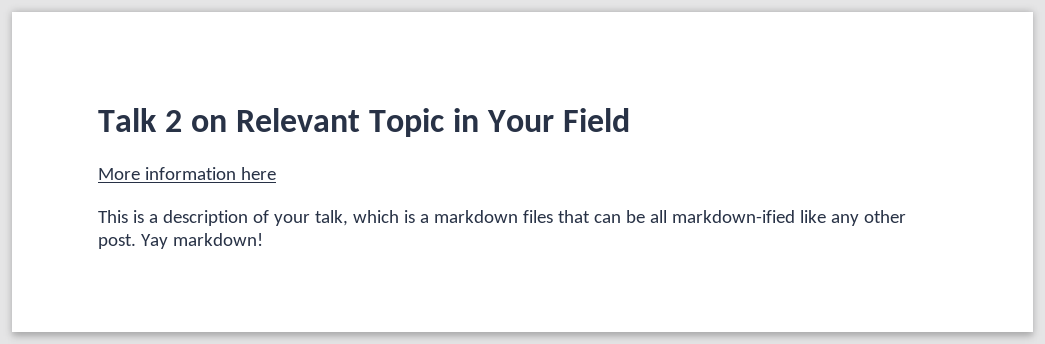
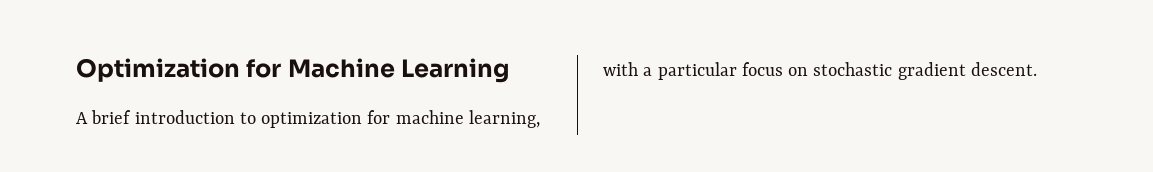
- Talk 2 on Relevant Topic in Your Field
- More information here
- This is a description of your talk, which is a markdown files that can be all markdown-ified like any other post. Yay markdown!
+ Optimization for Machine Learning
+ A brief introduction to optimization for machine learning, with a particular focus on stochastic gradient descent.

